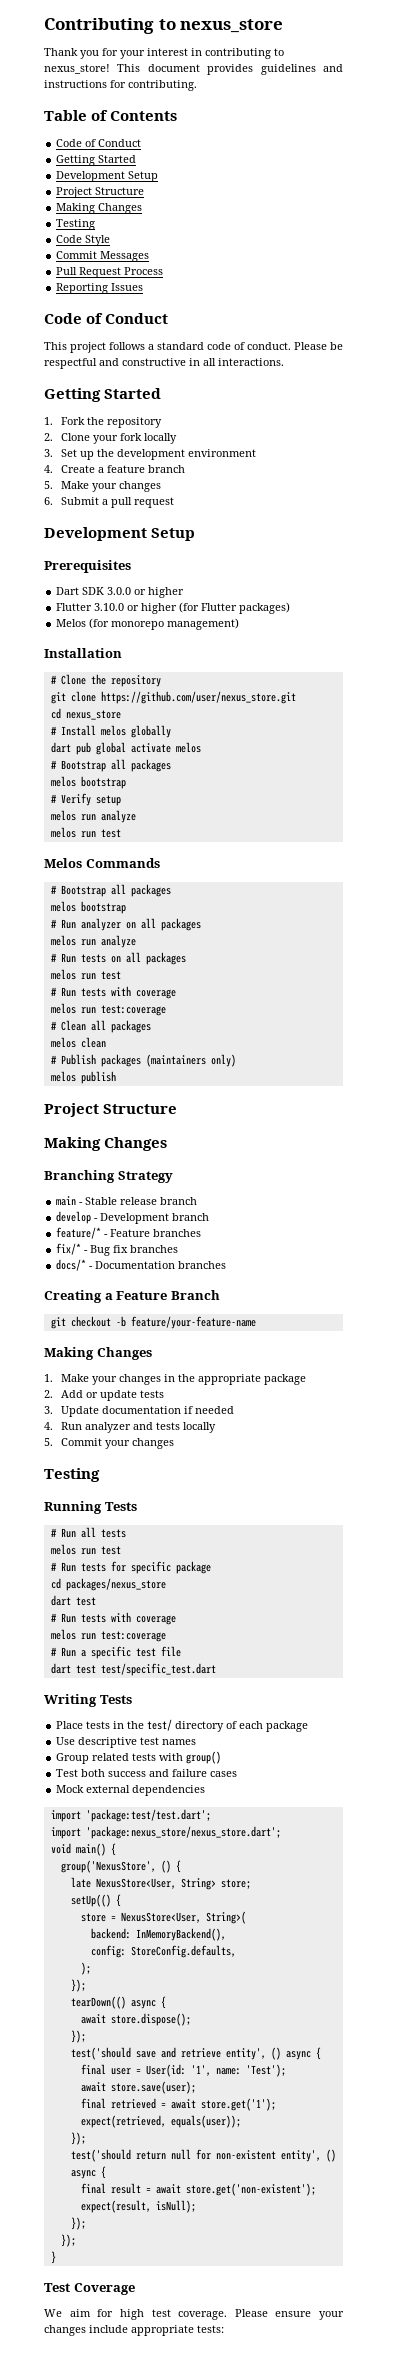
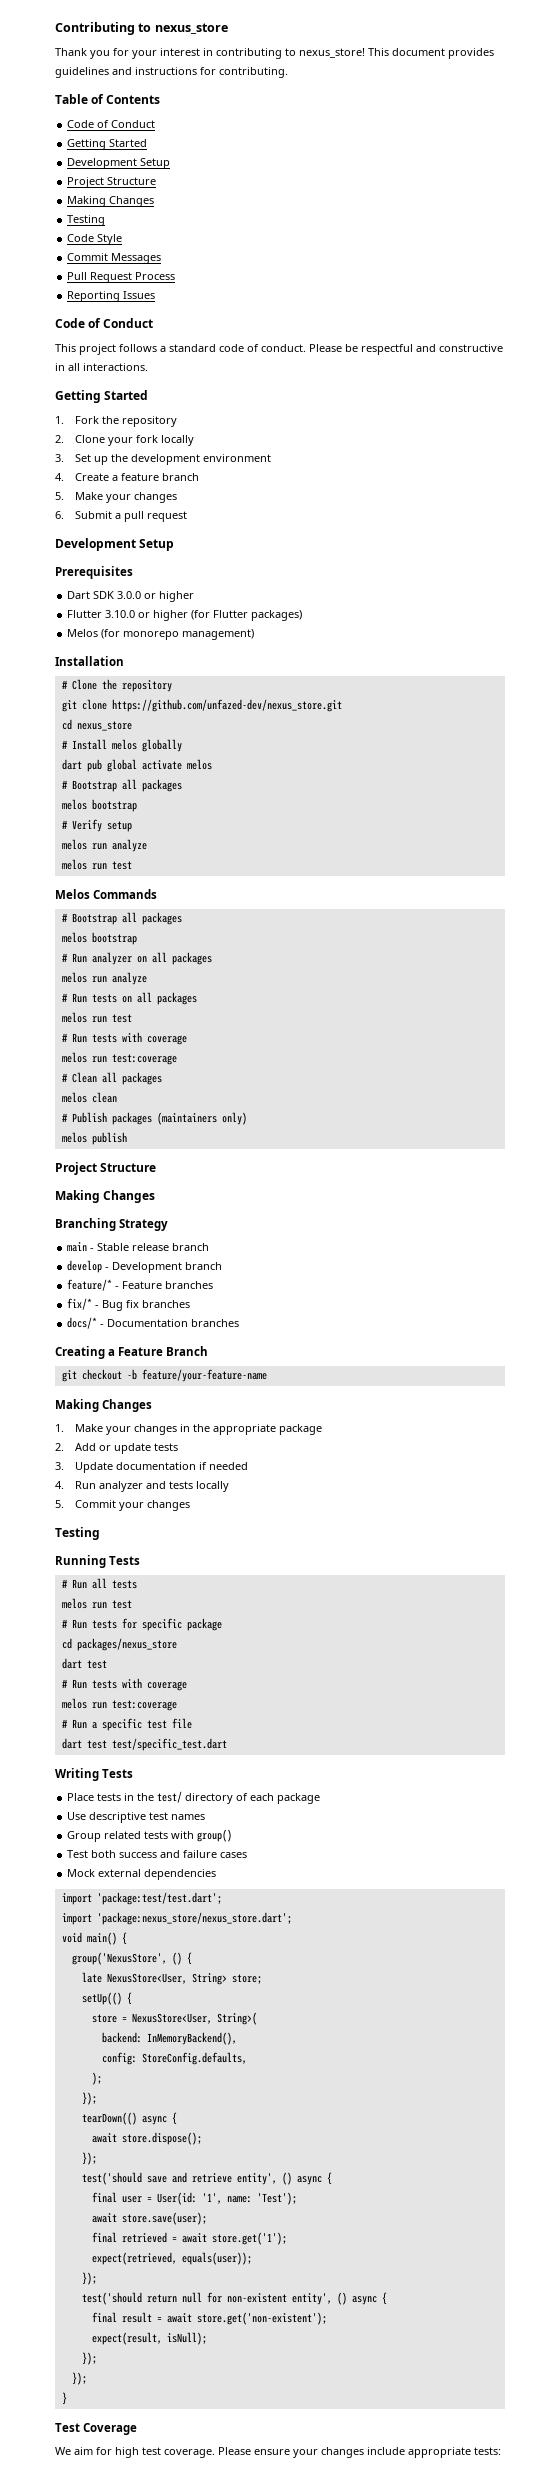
- git clone https://github.com/user/nexus_store.git
+ git clone https://github.com/unfazed-dev/nexus_store.git

